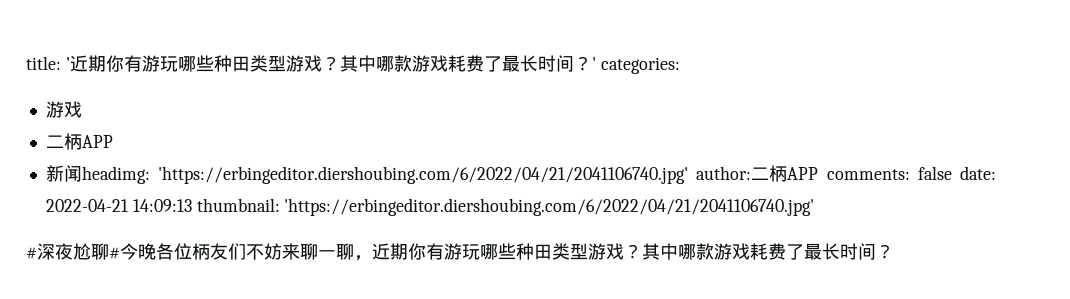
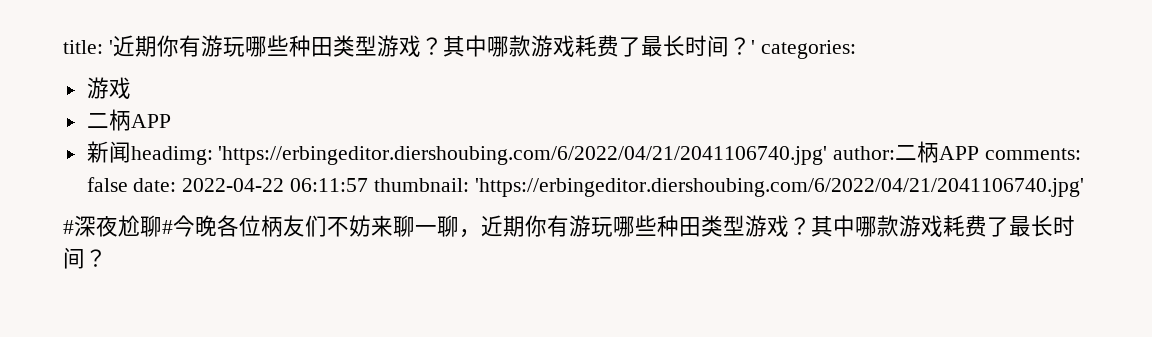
- 新闻headimg: 'https://erbingeditor.diershoubing.com/6/2022/04/21/2041106740.jpg' author:二柄APP comments: false date: 2022-04-21 14:09:13 thumbnail: 'https://erbingeditor.diershoubing.com/6/2022/04/21/2041106740.jpg'
+ 新闻headimg: 'https://erbingeditor.diershoubing.com/6/2022/04/21/2041106740.jpg' author:二柄APP comments: false date: 2022-04-22 06:11:57 thumbnail: 'https://erbingeditor.diershoubing.com/6/2022/04/21/2041106740.jpg'

